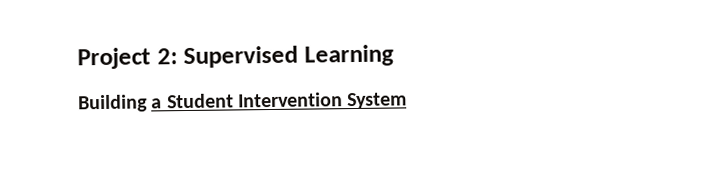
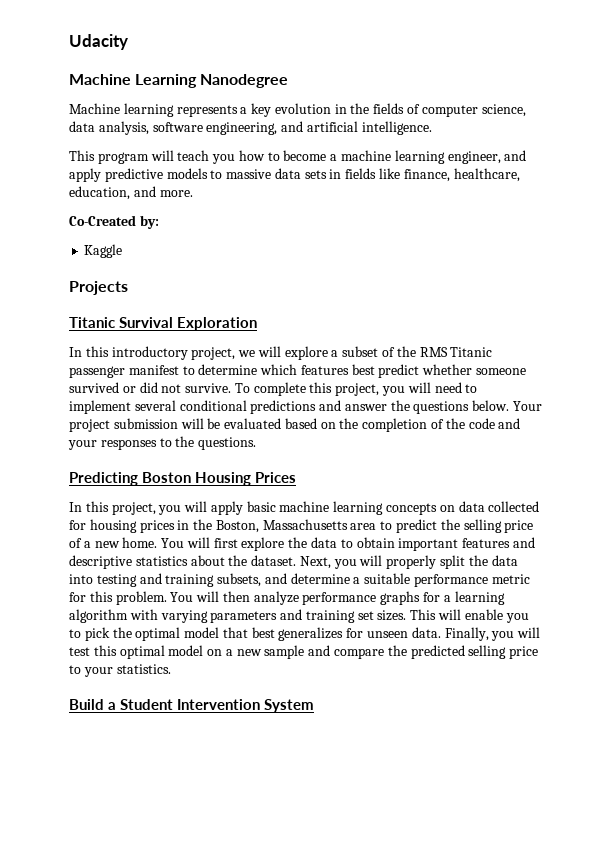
- Project 2: Supervised Learning
- Building a Student Intervention System
+ Udacity
+ Machine Learning Nanodegree
+ Machine learning represents a key evolution in the fields of computer science, data analysis, software engineering, and artificial intelligence.
+ This program will teach you how to become a machine learning engineer, and apply predictive models to massive data sets in fields like finance, healthcare, education, and more.
+ Co-Created by:
+ Kaggle
+ Projects
+ Titanic Survival Exploration
+ In this introductory project, we will explore a subset of the RMS Titanic passenger manifest to determine which features best predict whether someone survived or did not survive. To complete this project, you will need to implement several conditional predictions and answer the questions below. Your project submission will be evaluated based on the completion of the code and your responses to the questions.
+ Predicting Boston Housing Prices
+ In this project, you will apply basic machine learning concepts on data collected for housing prices in the Boston, Massachusetts area to predict the selling price of a new home. You will first explore the data to obtain important features and descriptive statistics about the dataset. Next, you will properly split the data into testing and training subsets, and determine a suitable performance metric for this problem. You will then analyze performance graphs for a learning algorithm with varying parameters and training set sizes. This will enable you to pick the optimal model that best generalizes for unseen data. Finally, you will test this optimal model on a new sample and compare the predicted selling price to your statistics.
+ Build a Student Intervention System

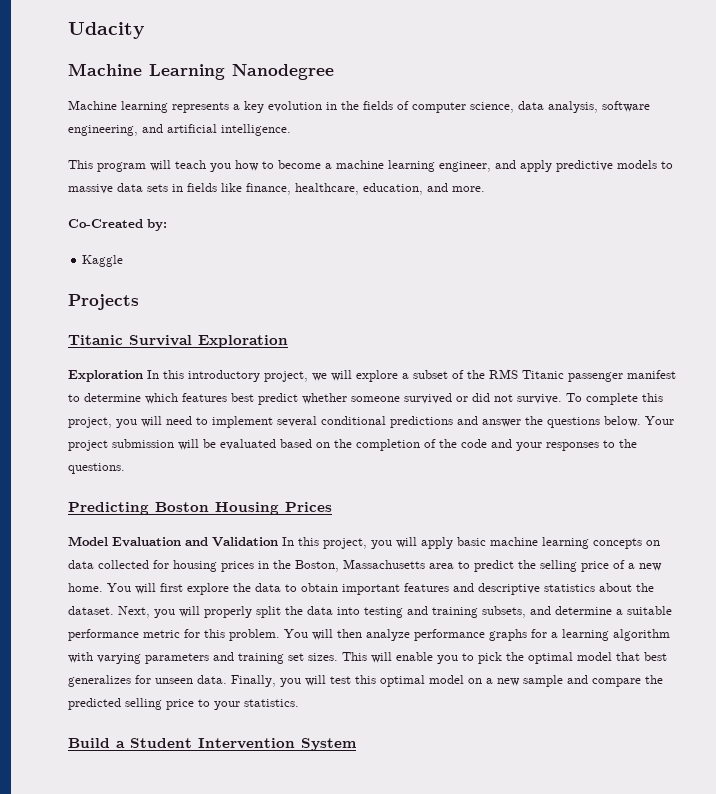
- In this introductory project, we will explore a subset of the RMS Titanic passenger manifest to determine which features best predict whether someone survived or did not survive.
+ Exploration In this introductory project, we will explore a subset of the RMS Titanic passenger manifest to determine which features best predict whether someone survived or did not survive.
- In this project, you will apply basic machine learning concepts on data collected for housing prices in the Boston, Massachusetts area to predict the selling price of a new home.
+ Model Evaluation and Validation In this project, you will apply basic machine learning concepts on data collected for housing prices in the Boston, Massachusetts area to predict the selling price of a new home.

